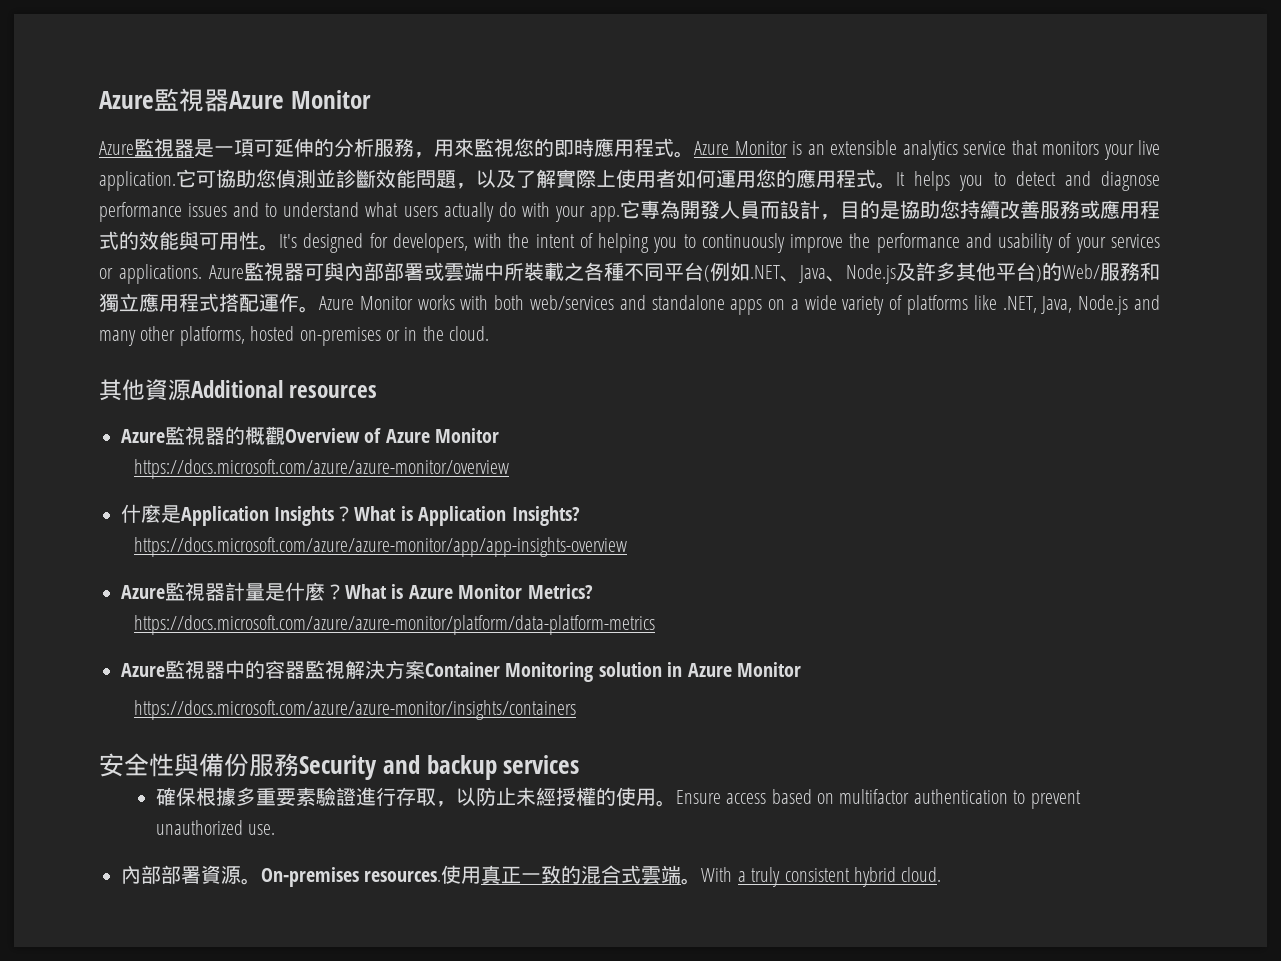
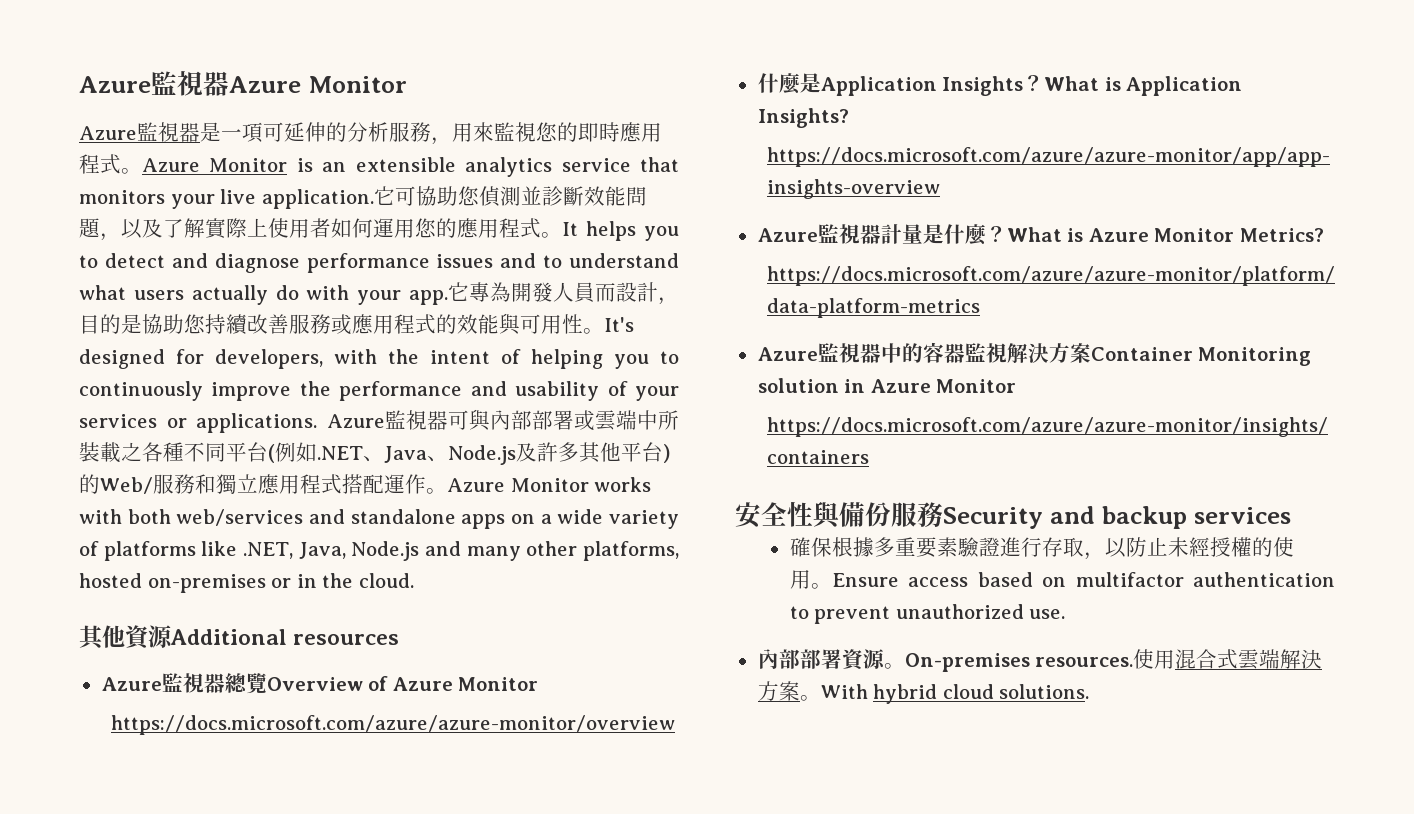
- Azure監視器的概觀Overview of Azure Monitor
+ Azure監視器總覽Overview of Azure Monitor
- 使用真正一致的混合式雲端。With a truly consistent hybrid cloud.
+ 使用混合式雲端解決方案。With hybrid cloud solutions.

